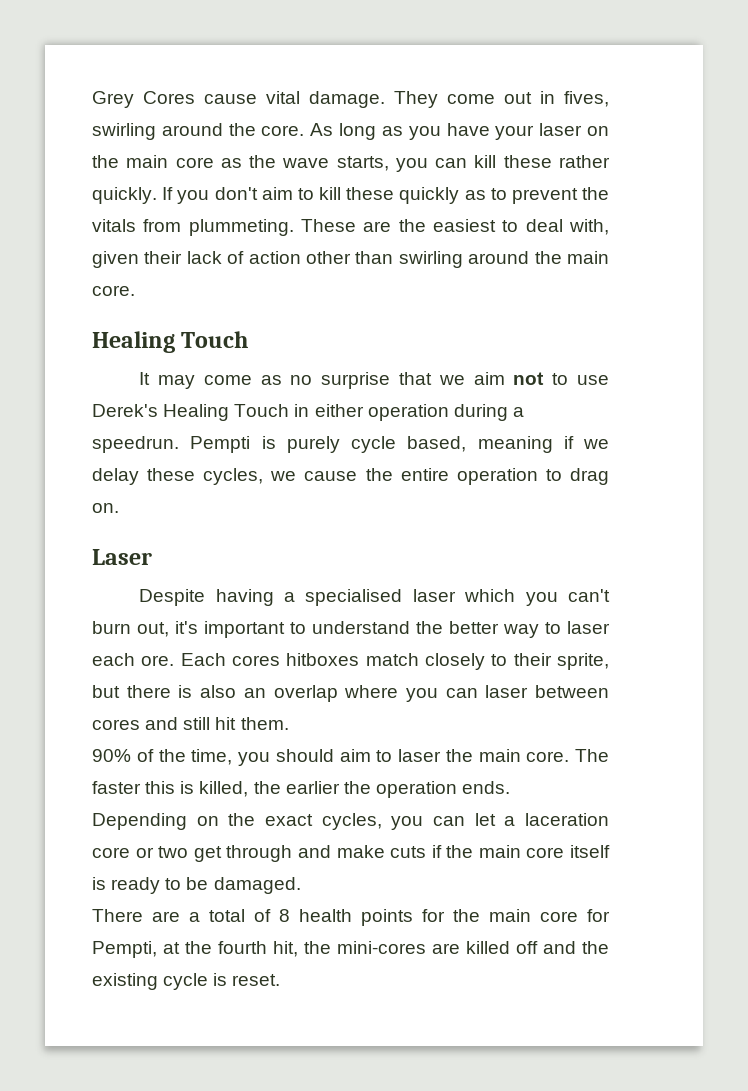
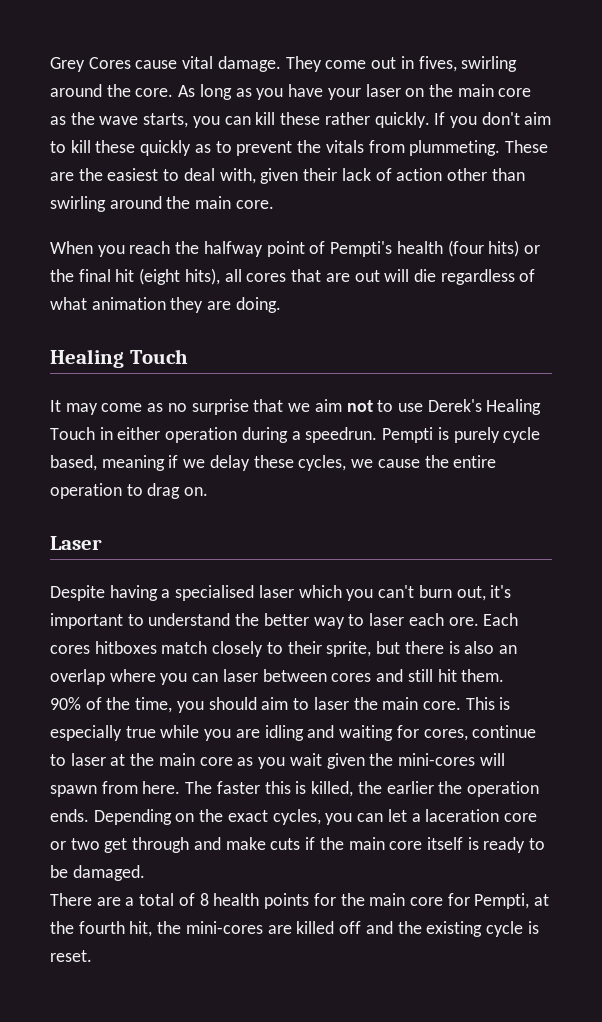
+ When you reach the halfway point of Pempti's health (four hits) or the final hit (eight hits), all cores that are out will die regardless of what animation they are doing.
+ This is especially true while you are idling and waiting for cores, continue to laser at the main core as you wait given the mini-cores will spawn from here.

